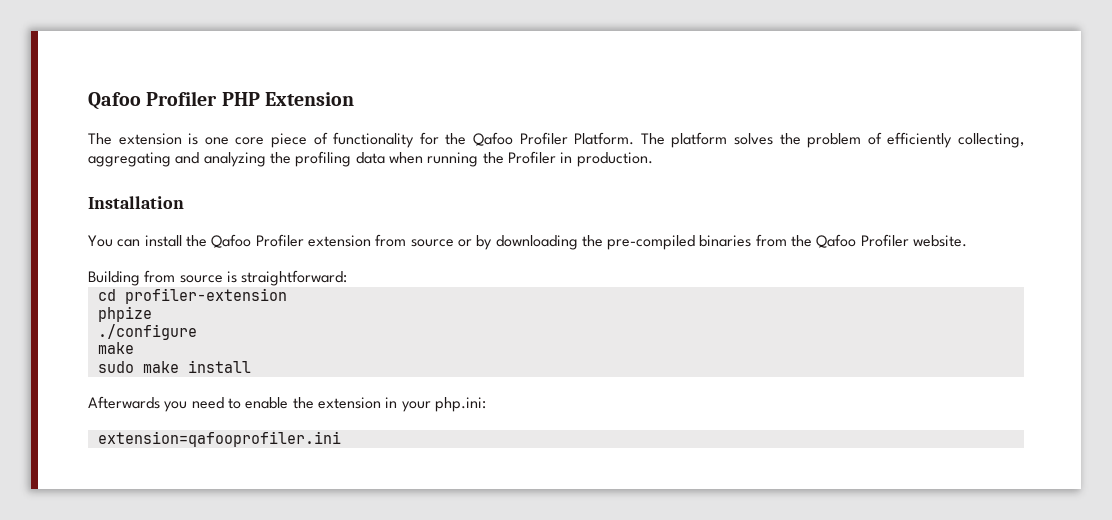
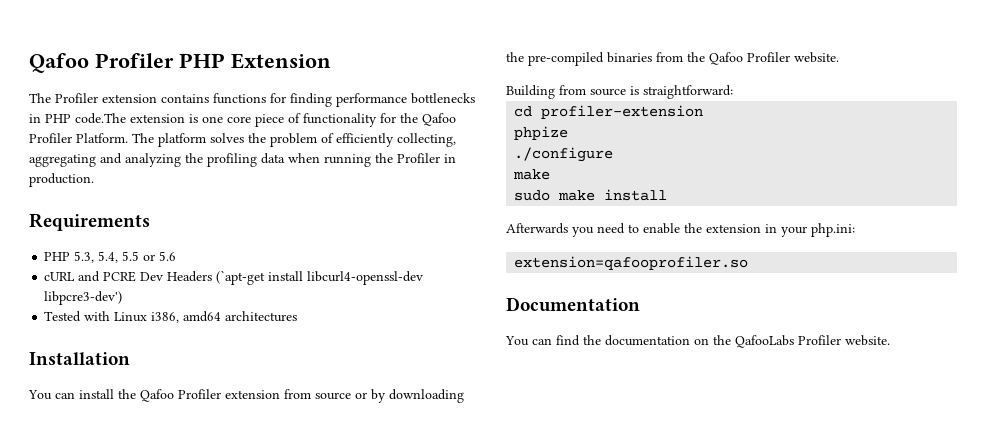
- The extension is one core piece of functionality for the Qafoo Profiler Platform.
+ The Profiler extension contains functions for finding performance bottlenecks in PHP code.The extension is one core piece of functionality for the Qafoo Profiler Platform.
+ Requirements
+ PHP 5.3, 5.4, 5.5 or 5.6
+ cURL and PCRE Dev Headers (`apt-get install libcurl4-openssl-dev libpcre3-dev')
+ Tested with Linux i386, amd64 architectures
- extension=qafooprofiler.ini
+ extension=qafooprofiler.so
+ Documentation
+ You can find the documentation on the QafooLabs Profiler website.

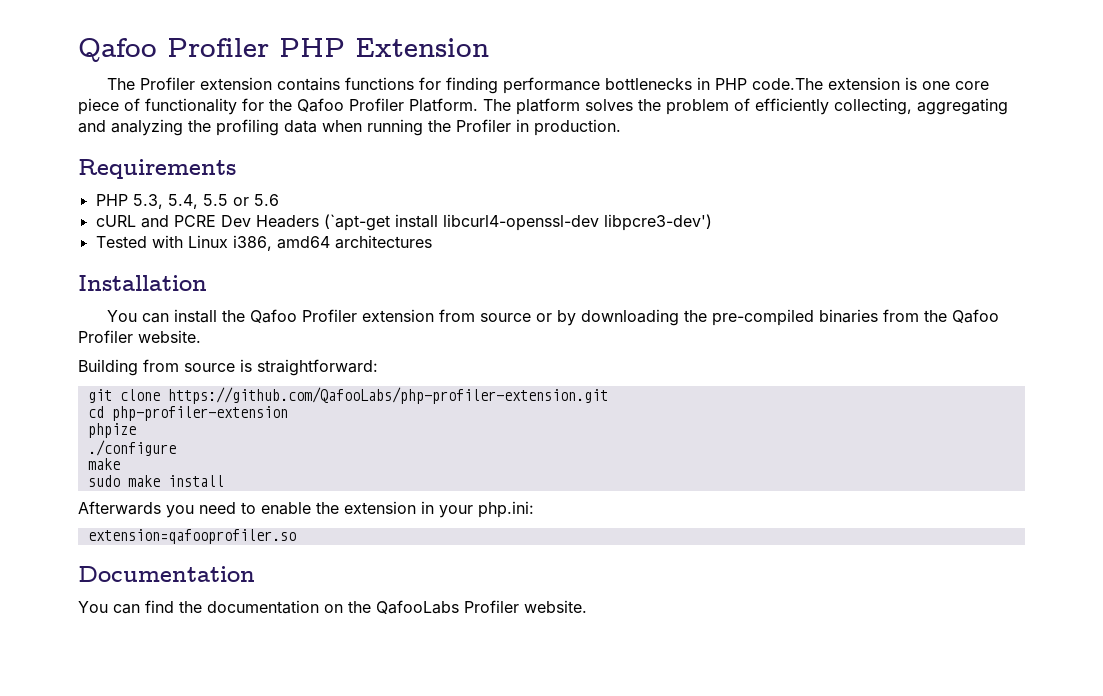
+ git clone https://github.com/QafooLabs/php-profiler-extension.git
- cd profiler-extension
+ cd php-profiler-extension

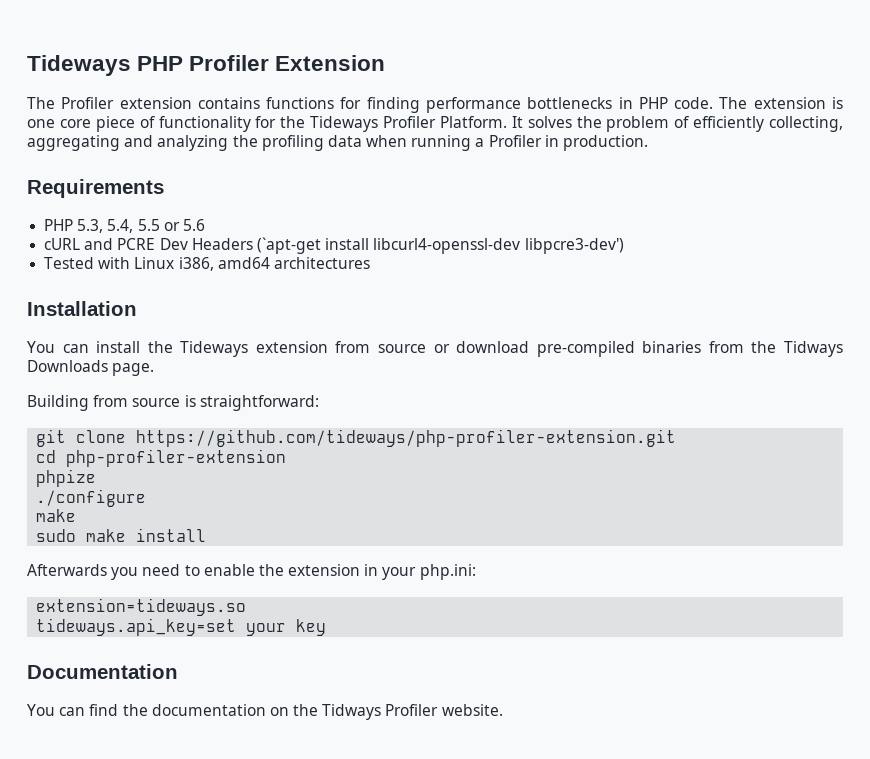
- Qafoo Profiler PHP Extension
+ Tideways PHP Profiler Extension
- The Profiler extension contains functions for finding performance bottlenecks in PHP code.The extension is one core piece of functionality for the Qafoo Profiler Platform.
+ The Profiler extension contains functions for finding performance bottlenecks in PHP code. The extension is one core piece of functionality for the Tideways Profiler Platform.
- The platform solves the problem of efficiently collecting, aggregating and analyzing the profiling data when running the Profiler in production.
+ It solves the problem of efficiently collecting, aggregating and analyzing the profiling data when running a Profiler in production.
- You can install the Qafoo Profiler extension from source or by downloading the pre-compiled binaries from the Qafoo Profiler website.
+ You can install the Tideways extension from source or download pre-compiled binaries from the Tidways Downloads page.
- git clone https://github.com/QafooLabs/php-profiler-extension.git
+ git clone https://github.com/tideways/php-profiler-extension.git
- extension=qafooprofiler.so
+ extension=tideways.so
+ tideways.api_key=set your key
- You can find the documentation on the QafooLabs Profiler website.
+ You can find the documentation on the Tidways Profiler website.

